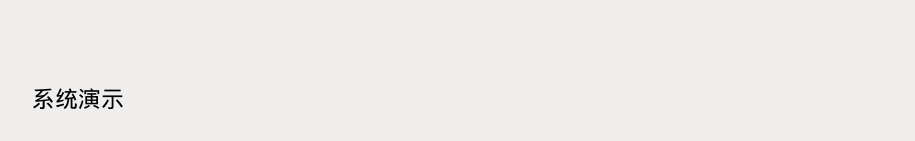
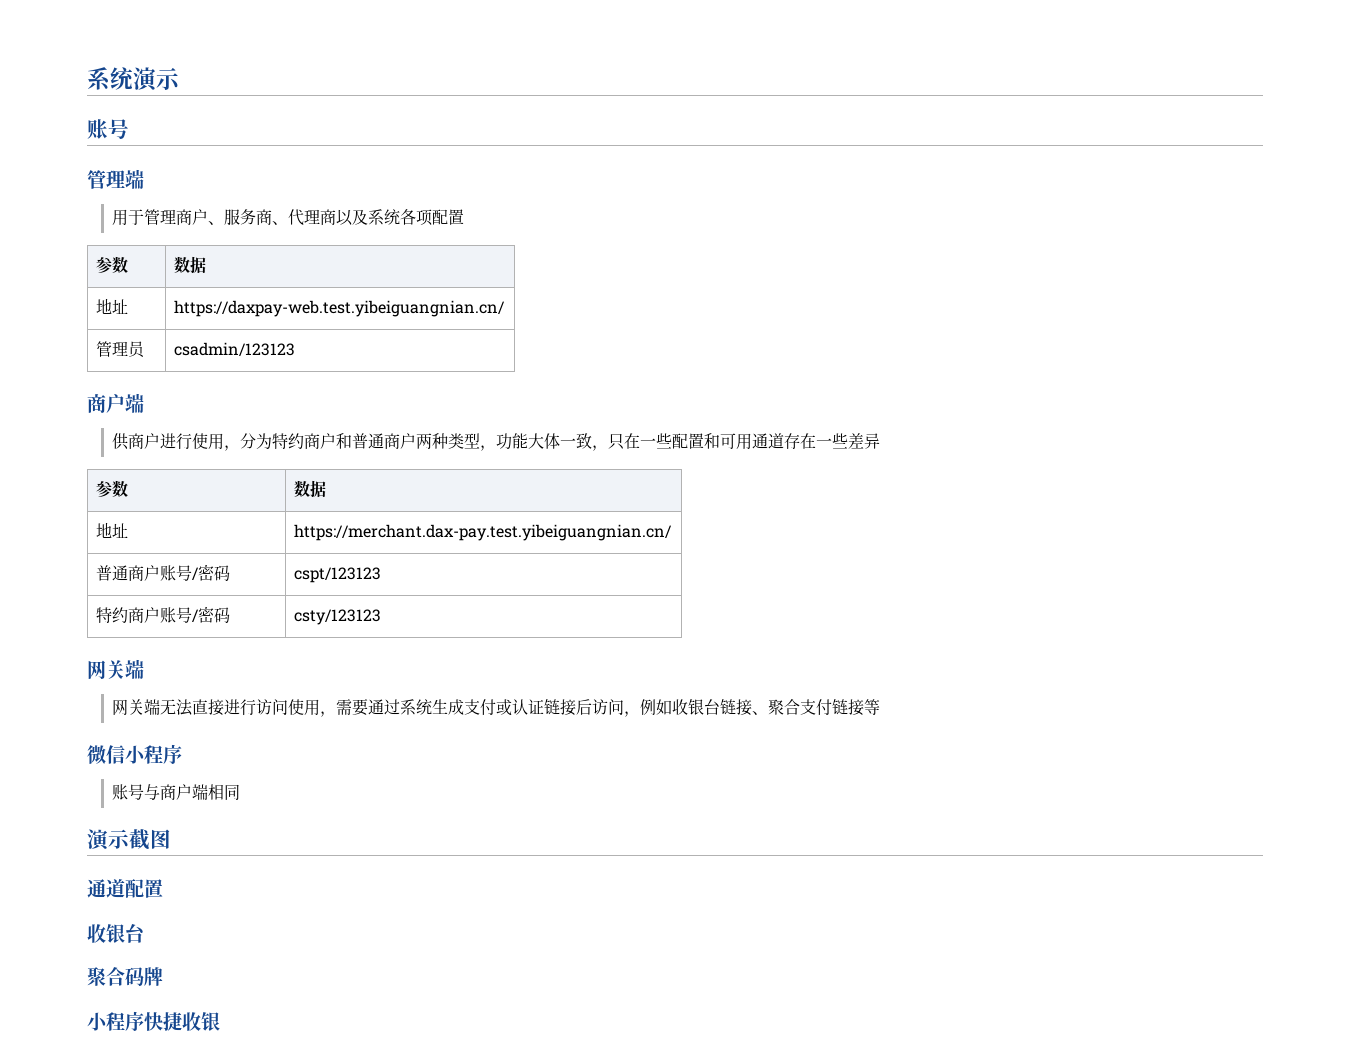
  系统演示
+ 账号
+ 管理端
+ 用于管理商户、服务商、代理商以及系统各项配置
+ 参数 | 数据
+ 地址 | https://daxpay-web.test.yibeiguangnian.cn/
+ 管理员 | csadmin/123123
+ 商户端
+ 供商户进行使用，分为特约商户和普通商户两种类型，功能大体一致，只在一些配置和可用通道存在一些差异
+ 参数 | 数据
+ 地址 | https://merchant.dax-pay.test.yibeiguangnian.cn/
+ 普通商户账号/密码 | cspt/123123
+ 特约商户账号/密码 | csty/123123
+ 网关端
+ 网关端无法直接进行访问使用，需要通过系统生成支付或认证链接后访问，例如收银台链接、聚合支付链接等
+ 微信小程序
+ 账号与商户端相同
+ 演示截图
+ 通道配置
+ 收银台
+ 聚合码牌
+ 小程序快捷收银

